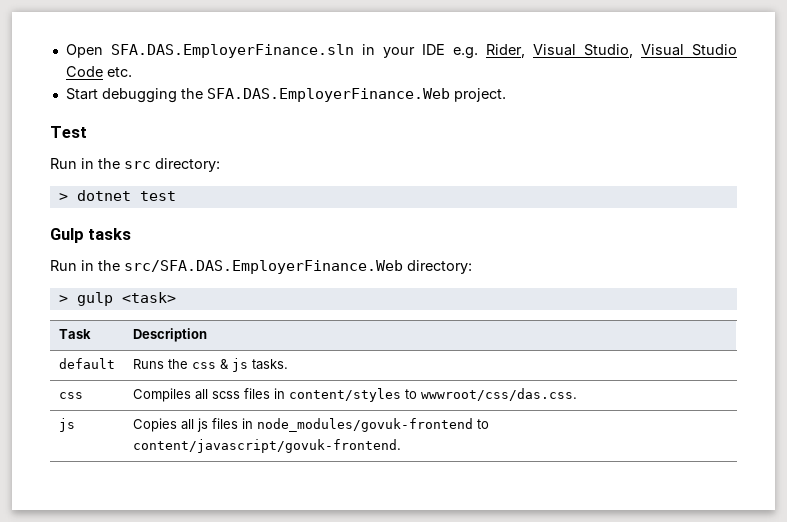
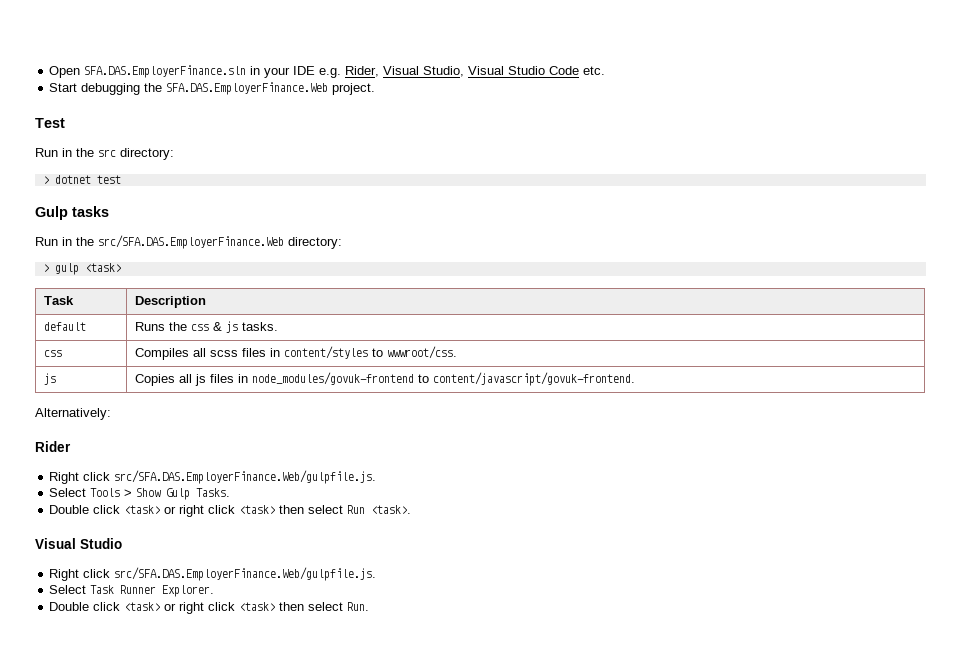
- css | Compiles all scss files in content/styles to wwwroot/css/das.css.
+ css | Compiles all scss files in content/styles to wwwroot/css.
+ Alternatively:
+ Rider
+ Right click src/SFA.DAS.EmployerFinance.Web/gulpfile.js.
+ Select Tools > Show Gulp Tasks.
+ Double click <task> or right click <task> then select Run <task>.
+ Visual Studio
+ Right click src/SFA.DAS.EmployerFinance.Web/gulpfile.js.
+ Select Task Runner Explorer.
+ Double click <task> or right click <task> then select Run.

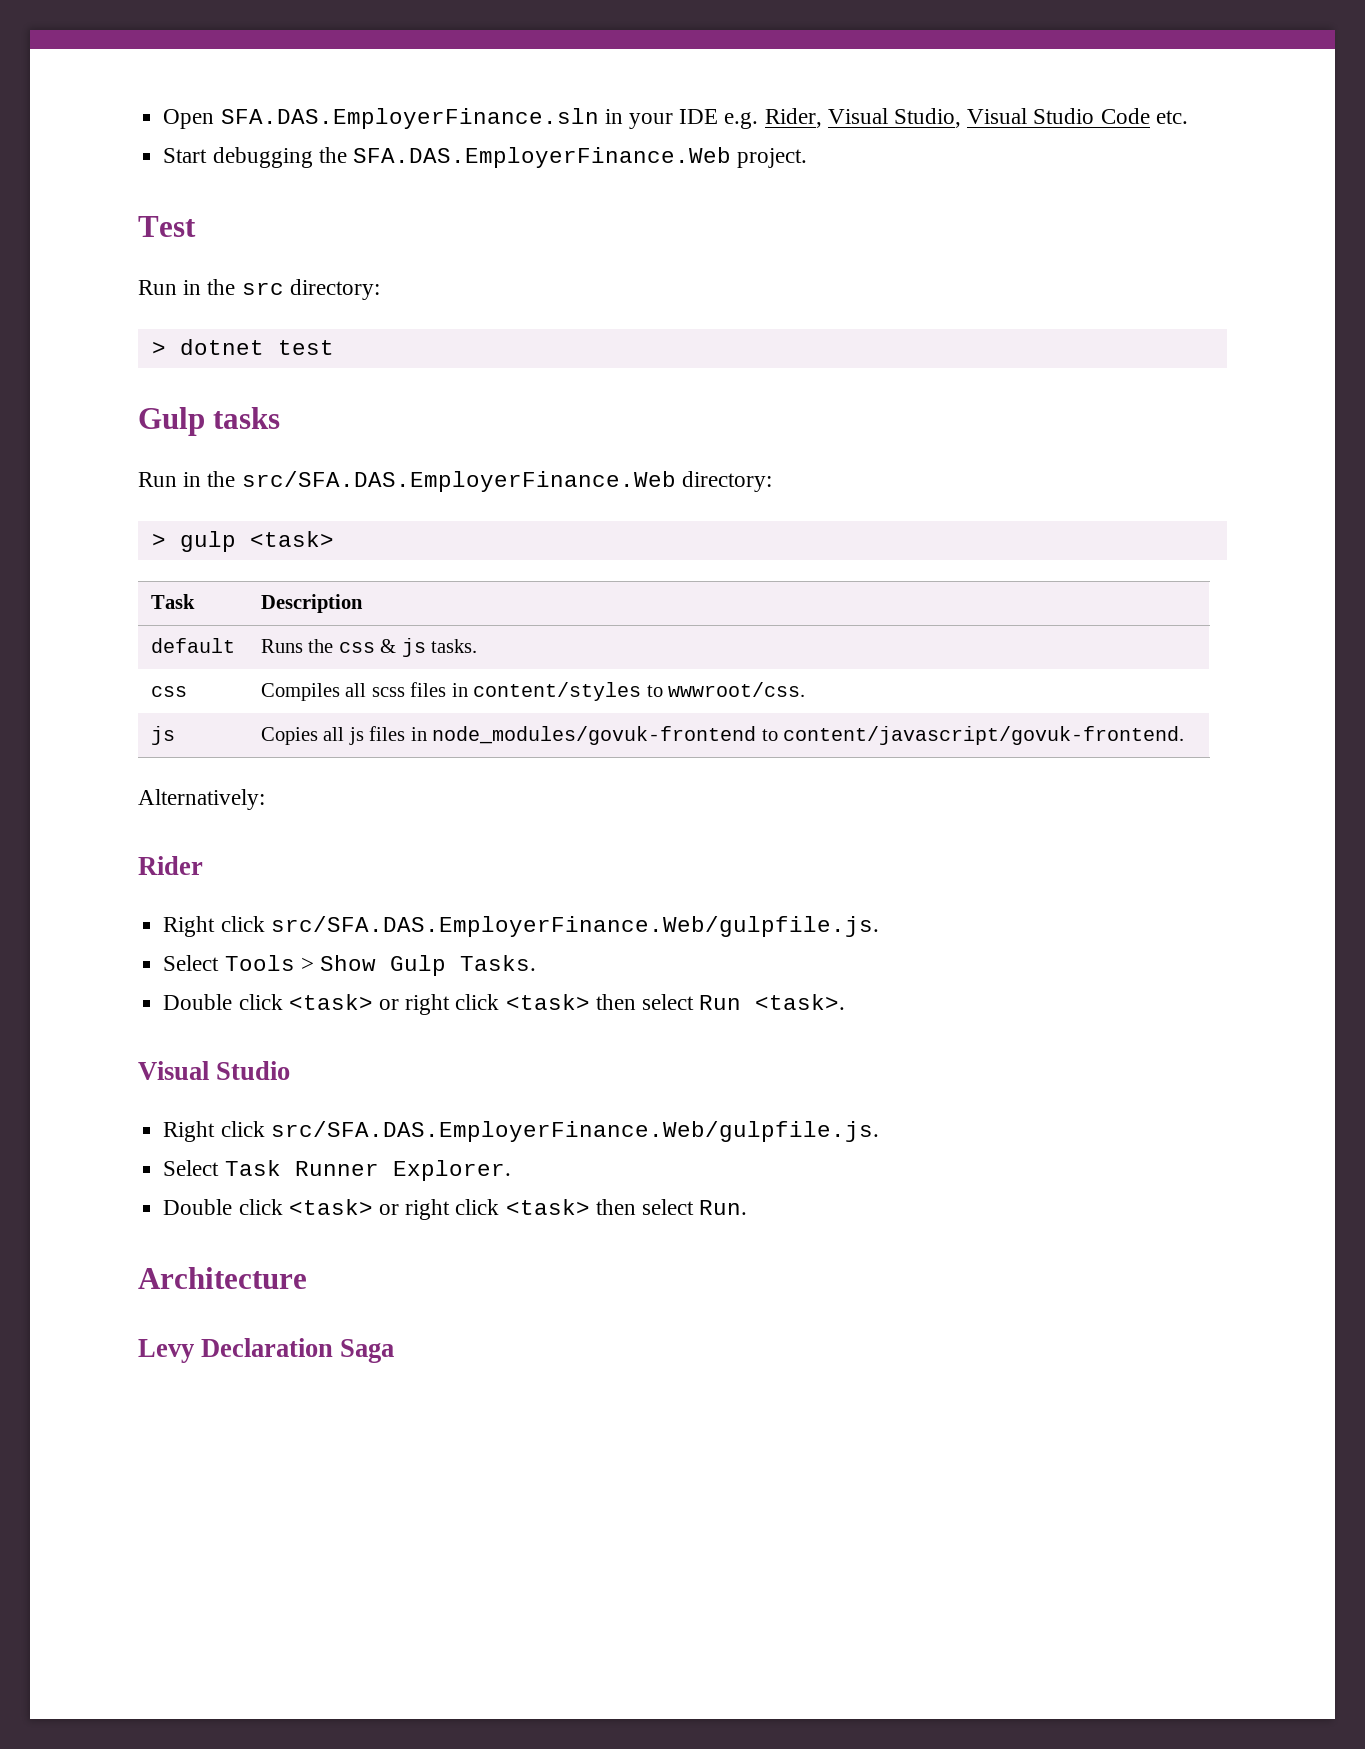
+ Architecture
+ Levy Declaration Saga

